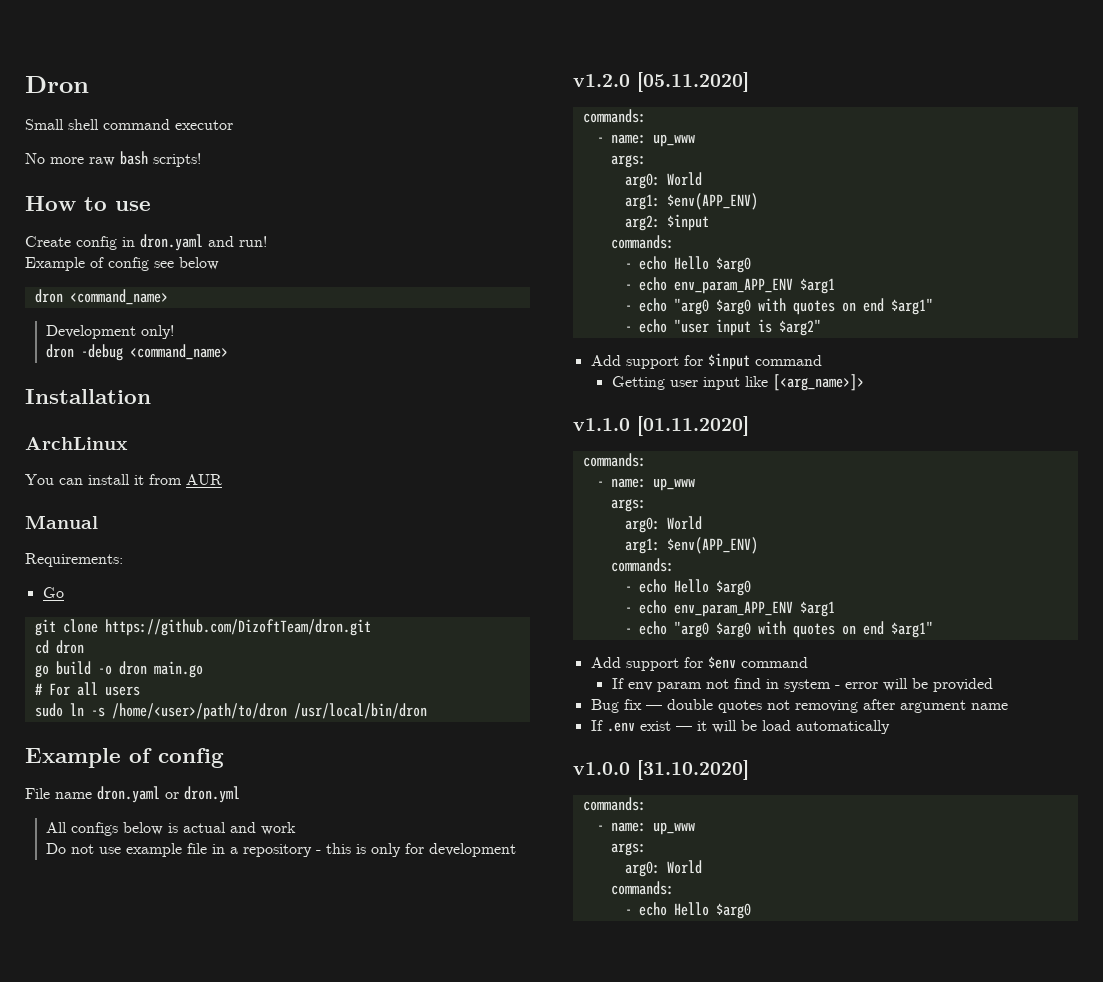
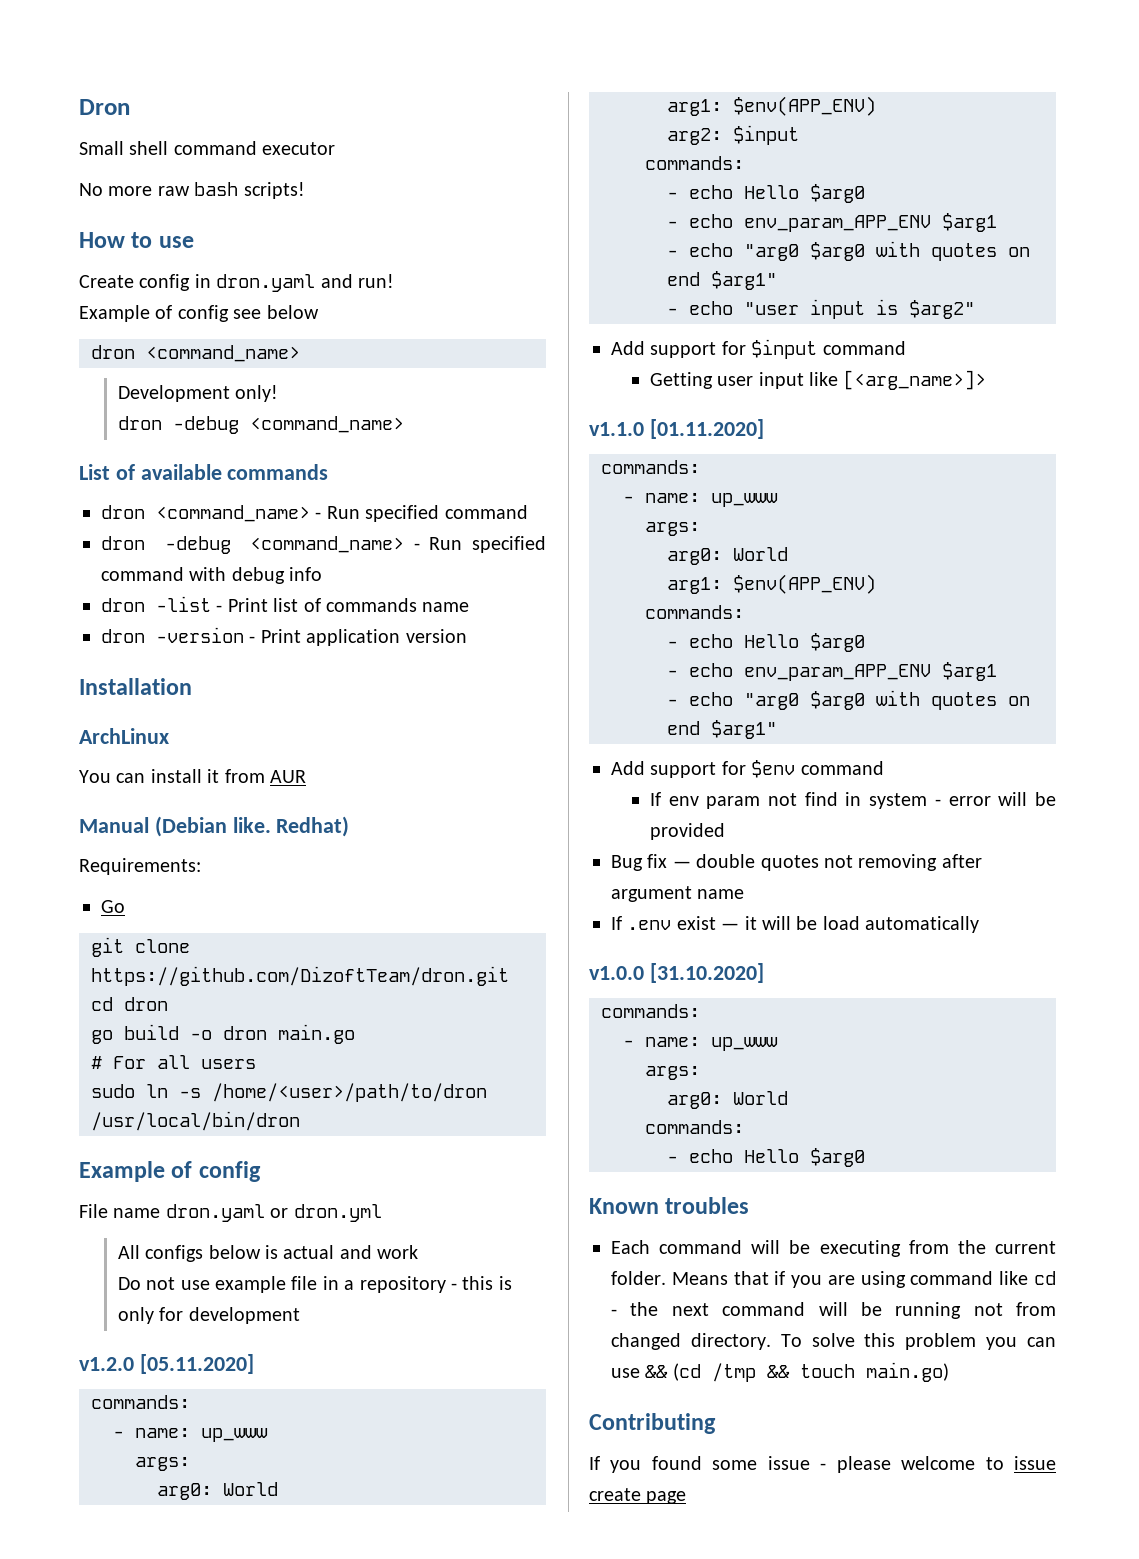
+ List of available commands
+ dron <command_name> - Run specified command
+ dron -debug <command_name> - Run specified command with debug info
+ dron -list - Print list of commands name
+ dron -version - Print application version
- Manual
+ Manual (Debian like. Redhat)
+ Known troubles
+ Each command will be executing from the current folder. Means that if you are using command like cd - the next command will be running not from changed directory. To solve this problem you can use && (cd /tmp && touch main.go)
+ Contributing
+ If you found some issue - please welcome to issue create page

